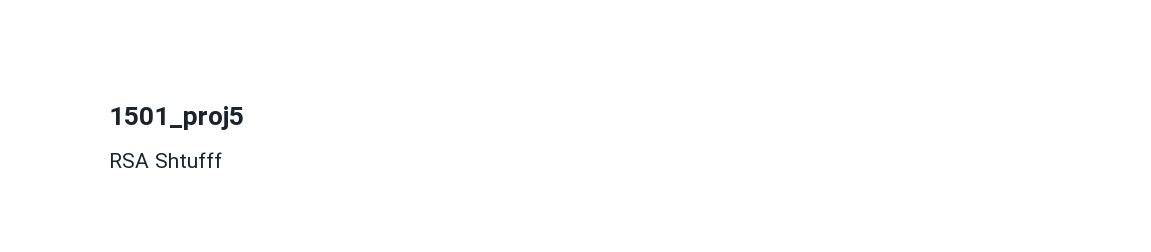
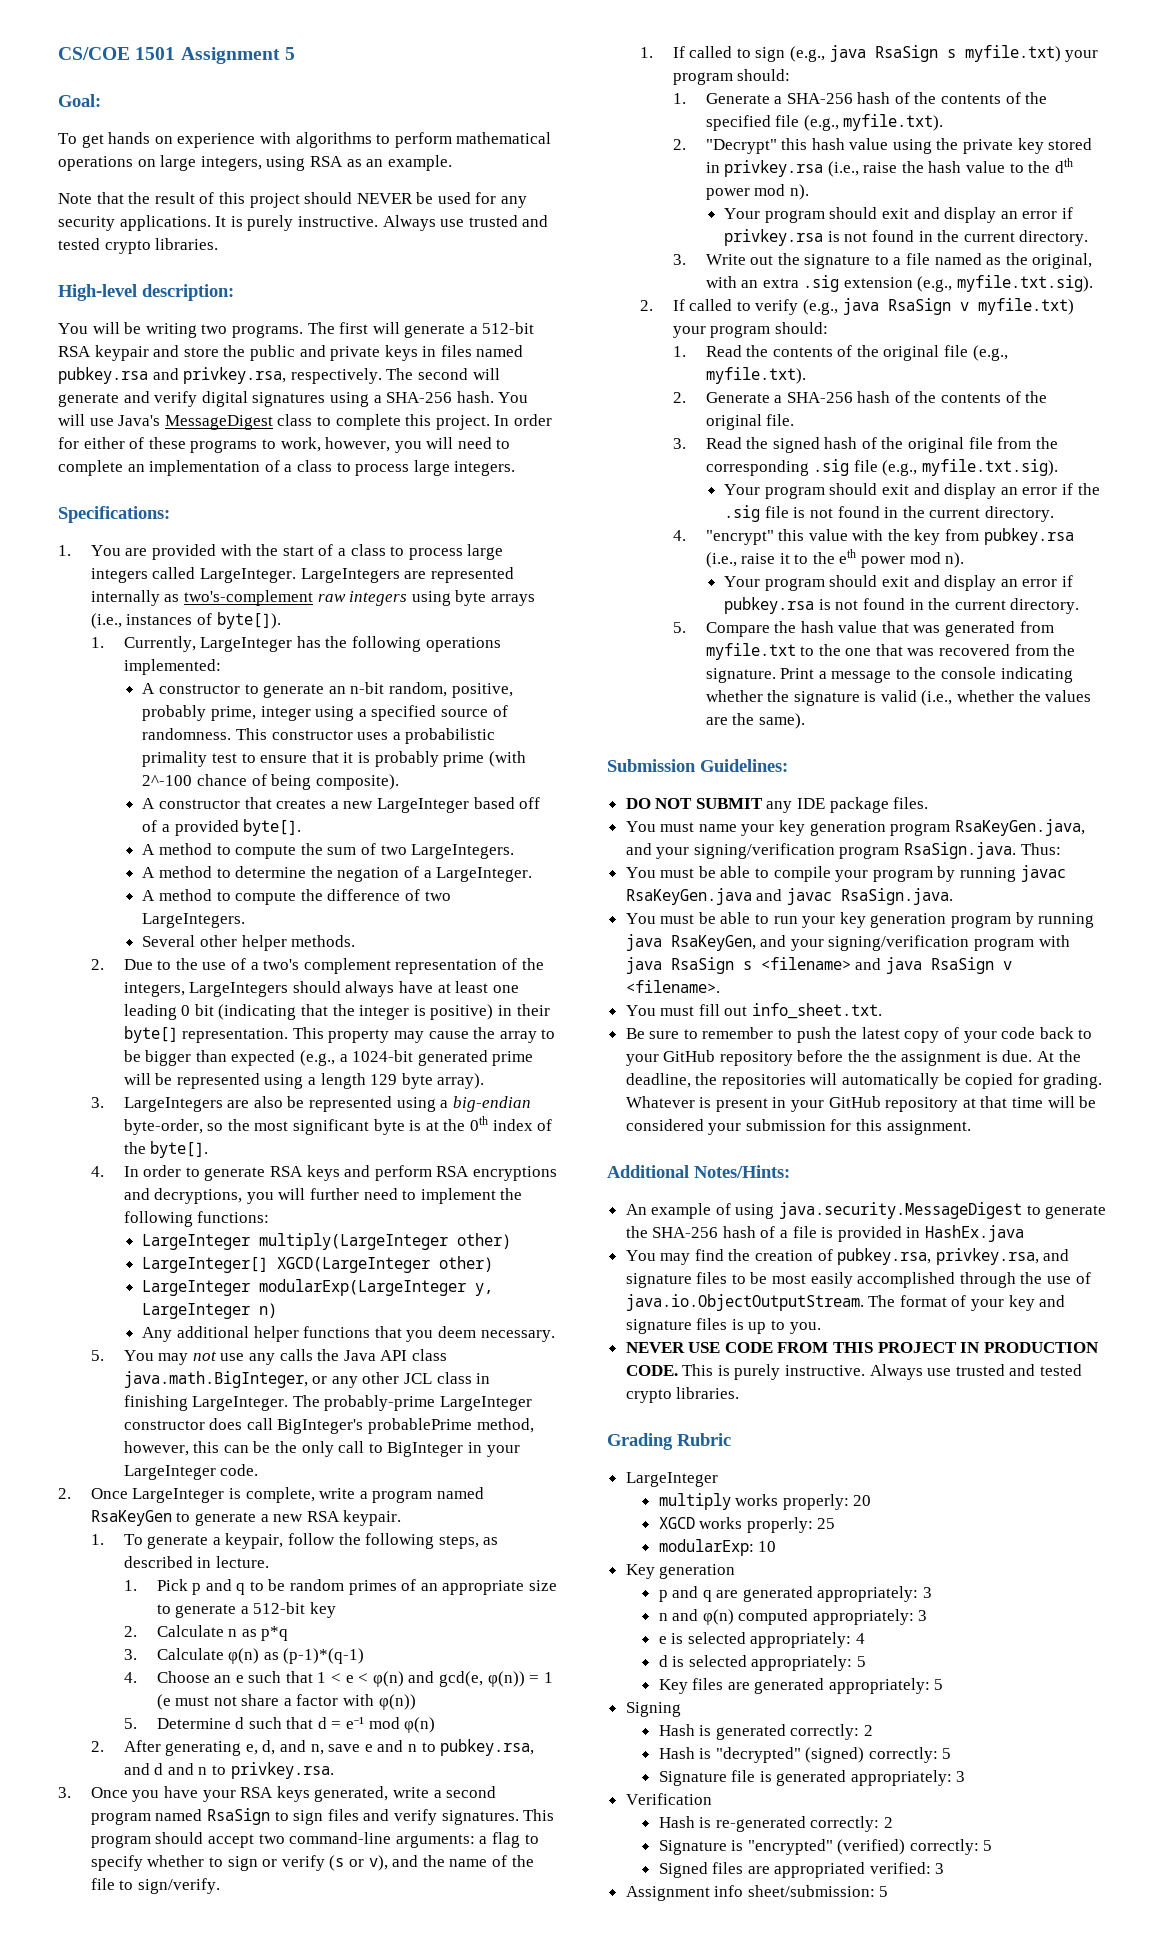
- 1501_proj5
- RSA Shtufff
+ CS/COE 1501 Assignment 5
+ Goal:
+ To get hands on experience with algorithms to perform mathematical operations on large integers, using RSA as an example.
+ Note that the result of this project should NEVER be used for any security applications. It is purely instructive. Always use trusted and tested crypto libraries.
+ High-level description:
+ You will be writing two programs. The first will generate a 512-bit RSA keypair and store the public and private keys in files named pubkey.rsa and privkey.rsa, respectively. The second will generate and verify digital signatures using a SHA-256 hash. You will use Java's MessageDigest class to complete this project. In order for either of these programs to work, however, you will need to complete an implementation of a class to process large integers.
+ Specifications:
+ 1. You are provided with the start of a class to process large integers called LargeInteger. LargeIntegers are represented internally as two's-complement raw integers using byte arrays (i.e., instances of byte[]).
+ 1. Currently, LargeInteger has the following operations implemented:
+ A constructor to generate an n-bit random, positive, probably prime, integer using a specified source of randomness. This constructor uses a probabilistic primality test to ensure that it is probably prime (with 2^-100 chance of being composite).
+ A constructor that creates a new LargeInteger based off of a provided byte[].
+ A method to compute the sum of two LargeIntegers.
+ A method to determine the negation of a LargeInteger.
+ A method to compute the difference of two LargeIntegers.
+ Several other helper methods.
+ 2. Due to the use of a two's complement representation of the integers, LargeIntegers should always have at least one leading 0 bit (indicating that the integer is positive) in their byte[] representation. This property may cause the array to be bigger than expected (e.g., a 1024-bit generated prime will be represented using a length 129 byte array).
+ 3. LargeIntegers are also be represented using a big-endian byte-order, so the most significant byte is at the 0th index of the byte[].
+ 4. In order to generate RSA keys and perform RSA encryptions and decryptions, you will further need to implement the following functions:
+ LargeInteger multiply(LargeInteger other)
+ LargeInteger[] XGCD(LargeInteger other)
+ LargeInteger modularExp(LargeInteger y, LargeInteger n)
+ Any additional helper functions that you deem necessary.
+ 5. You may not use any calls the Java API class java.math.BigInteger, or any other JCL class in finishing LargeInteger. The probably-prime LargeInteger constructor does call BigInteger's probablePrime method, however, this can be the only call to BigInteger in your LargeInteger code.
+ 2. Once LargeInteger is complete, write a program named RsaKeyGen to generate a new RSA keypair.
+ 1. To generate a keypair, follow the following steps, as described in lecture.
+ 1. Pick p and q to be random primes of an appropriate size to generate a 512-bit key
+ 2. Calculate n as p*q
+ 3. Calculate φ(n) as (p-1)*(q-1)
+ 4. Choose an e such that 1 < e < φ(n) and gcd(e, φ(n)) = 1 (e must not share a factor with φ(n))
+ 5. Determine d such that d = e⁻¹ mod φ(n)
+ 2. After generating e, d, and n, save e and n to pubkey.rsa, and d and n to privkey.rsa.
+ 3. Once you have your RSA keys generated, write a second program named RsaSign to sign files and verify signatures. This program should accept two command-line arguments: a flag to specify whether to sign or verify (s or v), and the name of the file to sign/verify.
+ 1. If called to sign (e.g., java RsaSign s myfile.txt) your program should:
+ 1. Generate a SHA-256 hash of the contents of the specified file (e.g., myfile.txt).
+ 2. "Decrypt" this hash value using the private key stored in privkey.rsa (i.e., raise the hash value to the dth power mod n).
+ Your program should exit and display an error if privkey.rsa is not found in the current directory.
+ 3. Write out the signature to a file named as the original, with an extra .sig extension (e.g., myfile.txt.sig).
+ 2. If called to verify (e.g., java RsaSign v myfile.txt) your program should:
+ 1. Read the contents of the original file (e.g., myfile.txt).
+ 2. Generate a SHA-256 hash of the contents of the original file.
+ 3. Read the signed hash of the original file from the corresponding .sig file (e.g., myfile.txt.sig).
+ Your program should exit and display an error if the .sig file is not found in the current directory.
+ 4. "encrypt" this value with the key from pubkey.rsa (i.e., raise it to the eth power mod n).
+ Your program should exit and display an error if pubkey.rsa is not found in the current directory.
+ 5. Compare the hash value that was generated from myfile.txt to the one that was recovered from the signature. Print a message to the console indicating whether the signature is valid (i.e., whether the values are the same).
+ Submission Guidelines:
+ DO NOT SUBMIT any IDE package files.
+ You must name your key generation program RsaKeyGen.java, and your signing/verification program RsaSign.java. Thus:
+ You must be able to compile your program by running javac RsaKeyGen.java and javac RsaSign.java.
+ You must be able to run your key generation program by running java RsaKeyGen, and your signing/verification program with java RsaSign s <filename> and java RsaSign v <filename>.
+ You must fill out info_sheet.txt.
+ Be sure to remember to push the latest copy of your code back to your GitHub repository before the the assignment is due. At the deadline, the repositories will automatically be copied for grading. Whatever is present in your GitHub repository at that time will be considered your submission for this assignment.
+ Additional Notes/Hints:
+ An example of using java.security.MessageDigest to generate the SHA-256 hash of a file is provided in HashEx.java
+ You may find the creation of pubkey.rsa, privkey.rsa, and signature files to be most easily accomplished through the use of java.io.ObjectOutputStream. The format of your key and signature files is up to you.
+ NEVER USE CODE FROM THIS PROJECT IN PRODUCTION CODE. This is purely instructive. Always use trusted and tested crypto libraries.
+ Grading Rubric
+ LargeInteger
+ multiply works properly: 20
+ XGCD works properly: 25
+ modularExp: 10
+ Key generation
+ p and q are generated appropriately: 3
+ n and φ(n) computed appropriately: 3
+ e is selected appropriately: 4
+ d is selected appropriately: 5
+ Key files are generated appropriately: 5
+ Signing
+ Hash is generated correctly: 2
+ Hash is "decrypted" (signed) correctly: 5
+ Signature file is generated appropriately: 3
+ Verification
+ Hash is re-generated correctly: 2
+ Signature is "encrypted" (verified) correctly: 5
+ Signed files are appropriated verified: 3
+ Assignment info sheet/submission: 5

